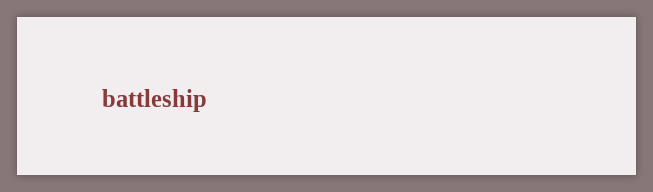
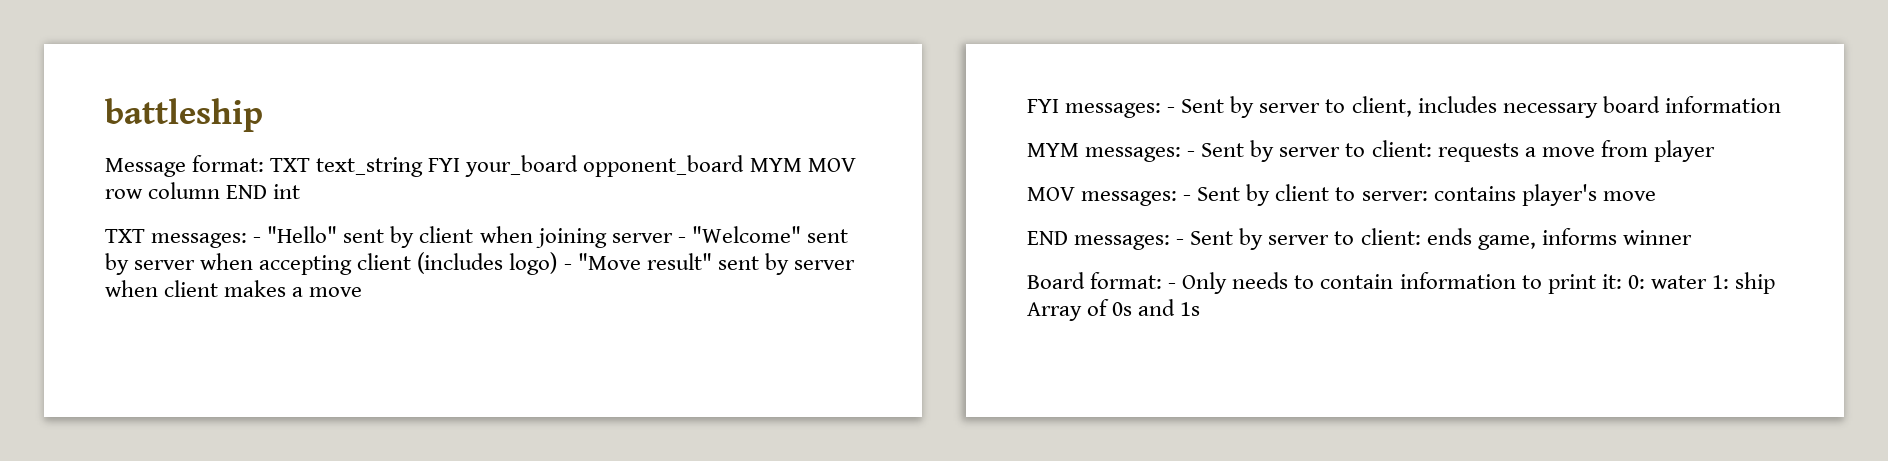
+ Message format: TXT text_string FYI your_board opponent_board MYM MOV row column END int
+ TXT messages: - "Hello" sent by client when joining server - "Welcome" sent by server when accepting client (includes logo) - "Move result" sent by server when client makes a move
+ FYI messages: - Sent by server to client, includes necessary board information
+ MYM messages: - Sent by server to client: requests a move from player
+ MOV messages: - Sent by client to server: contains player's move
+ END messages: - Sent by server to client: ends game, informs winner
+ Board format: - Only needs to contain information to print it: 0: water 1: ship Array of 0s and 1s

